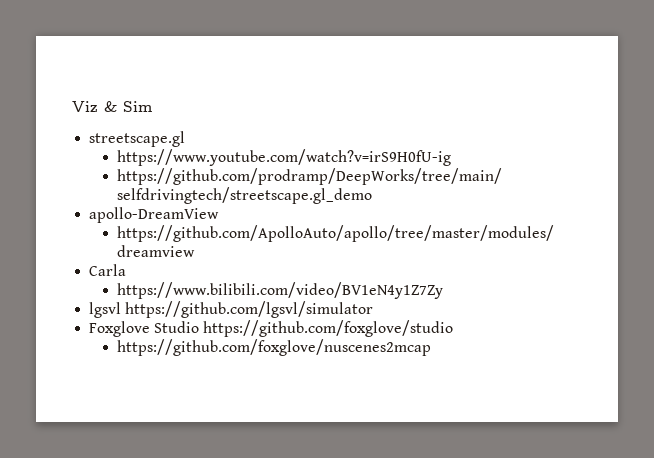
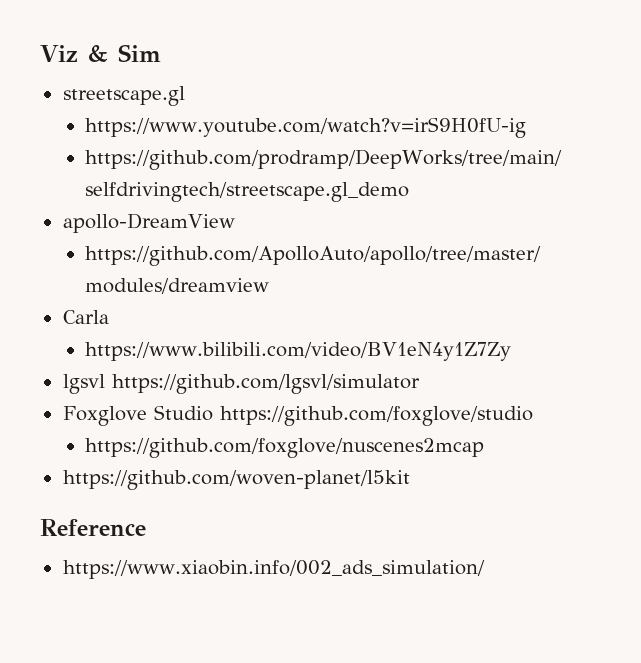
+ https://github.com/woven-planet/l5kit
+ Reference
+ https://www.xiaobin.info/002_ads_simulation/

